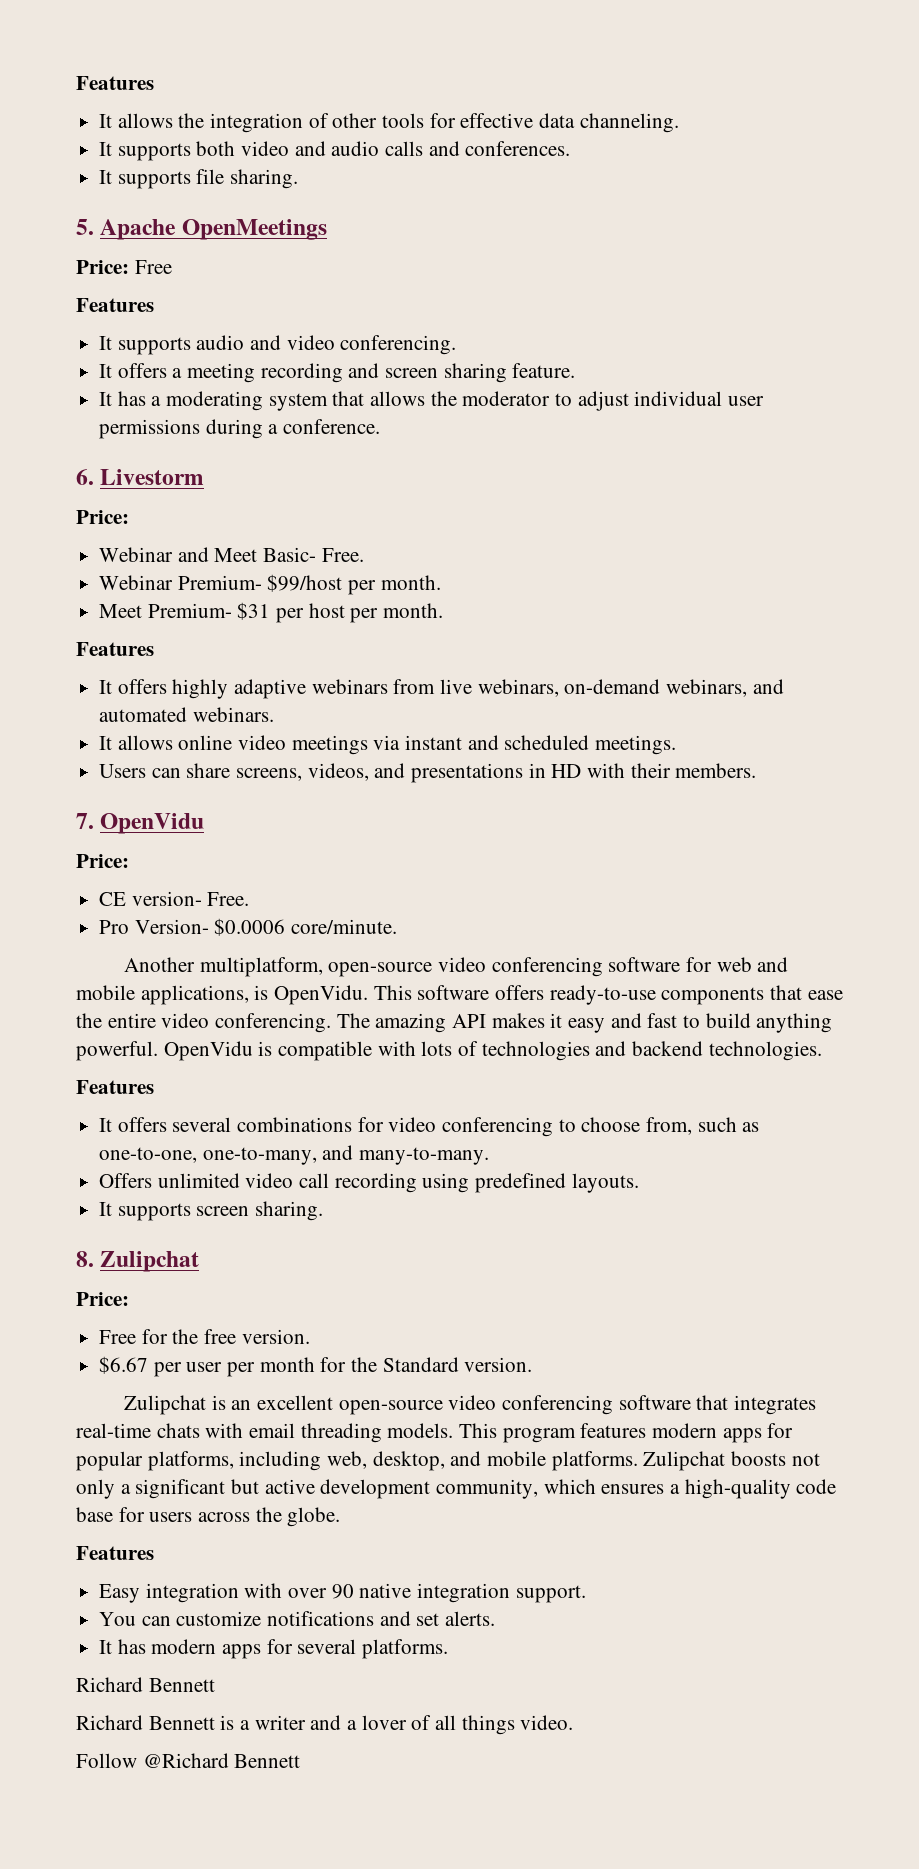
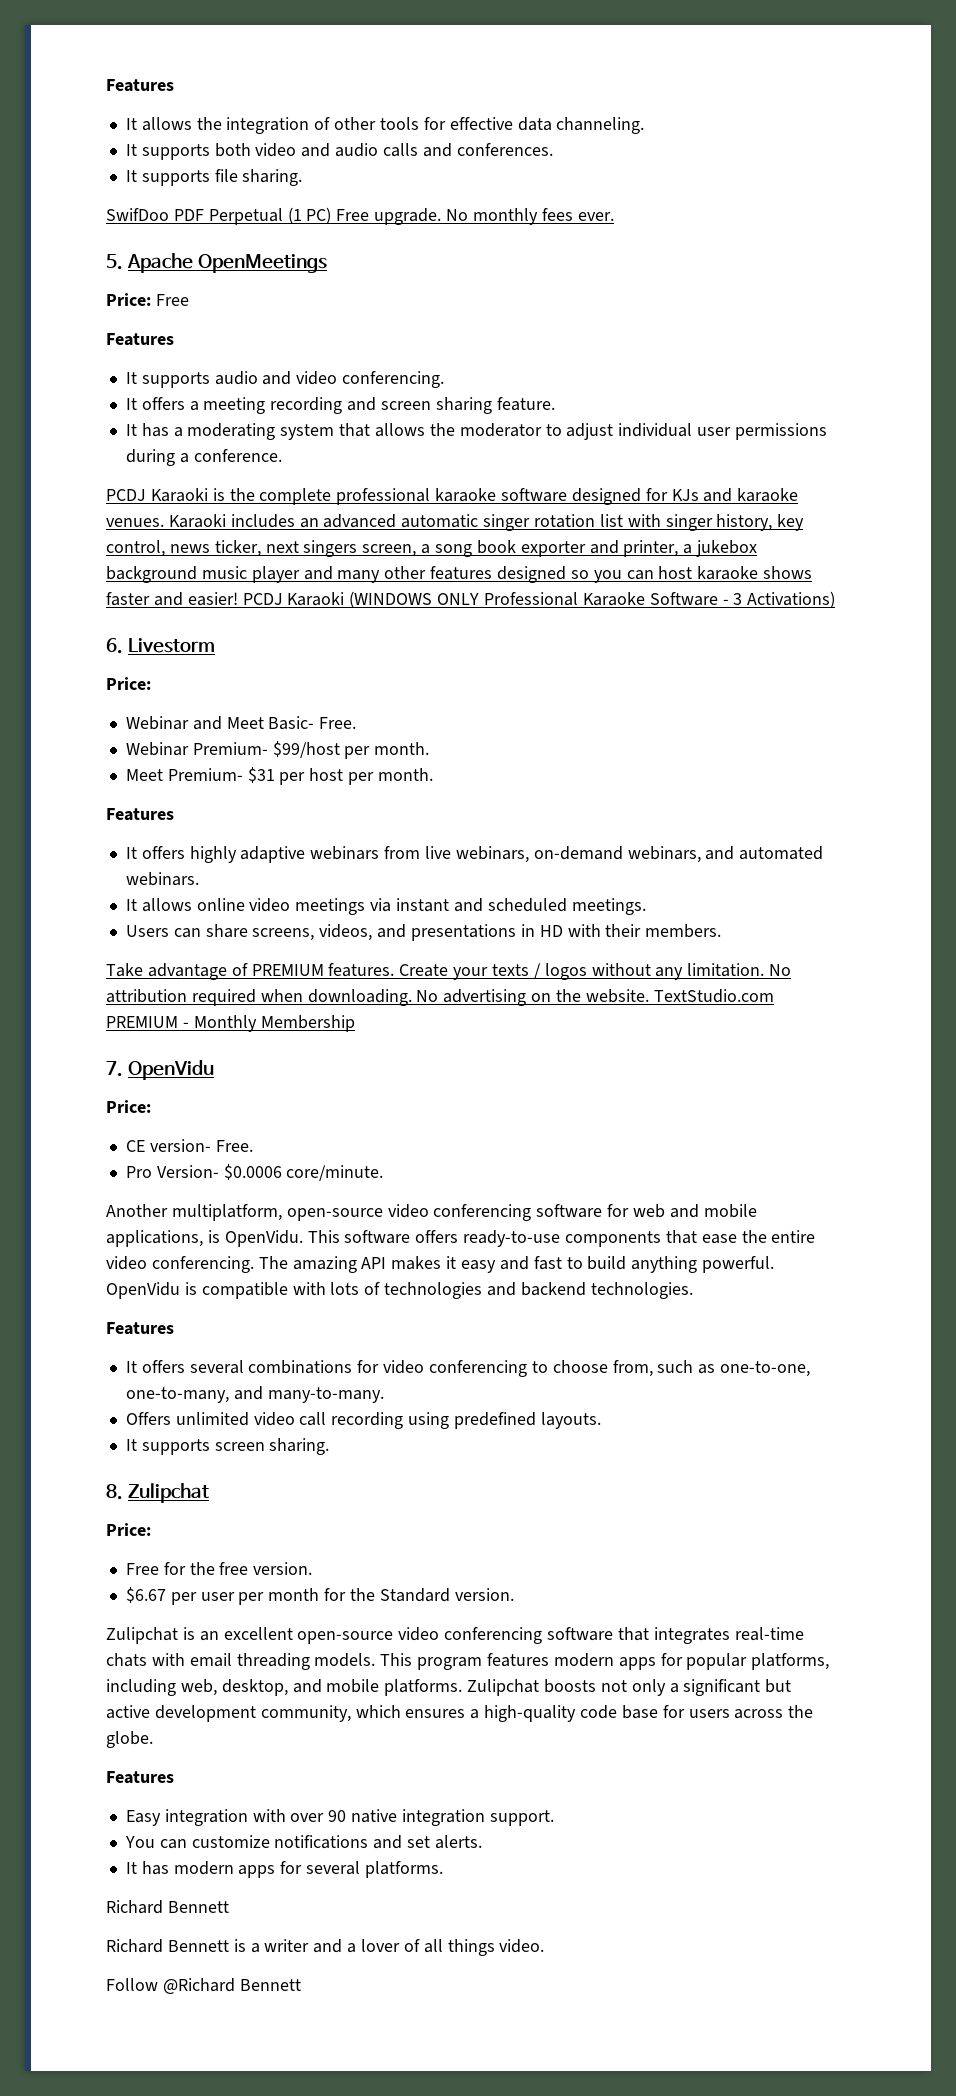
+ SwifDoo PDF Perpetual (1 PC) Free upgrade. No monthly fees ever.
+ PCDJ Karaoki is the complete professional karaoke software designed for KJs and karaoke venues. Karaoki includes an advanced automatic singer rotation list with singer history, key control, news ticker, next singers screen, a song book exporter and printer, a jukebox background music player and many other features designed so you can host karaoke shows faster and easier! PCDJ Karaoki (WINDOWS ONLY Professional Karaoke Software - 3 Activations)
+ Take advantage of PREMIUM features. Create your texts / logos without any limitation. No attribution required when downloading. No advertising on the website. TextStudio.com PREMIUM - Monthly Membership

